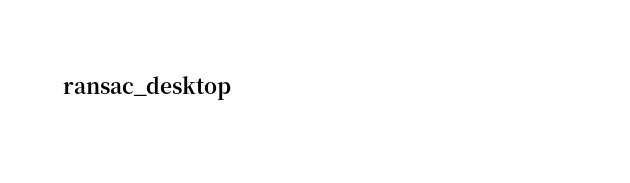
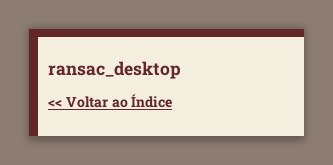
+ << Voltar ao Índice

